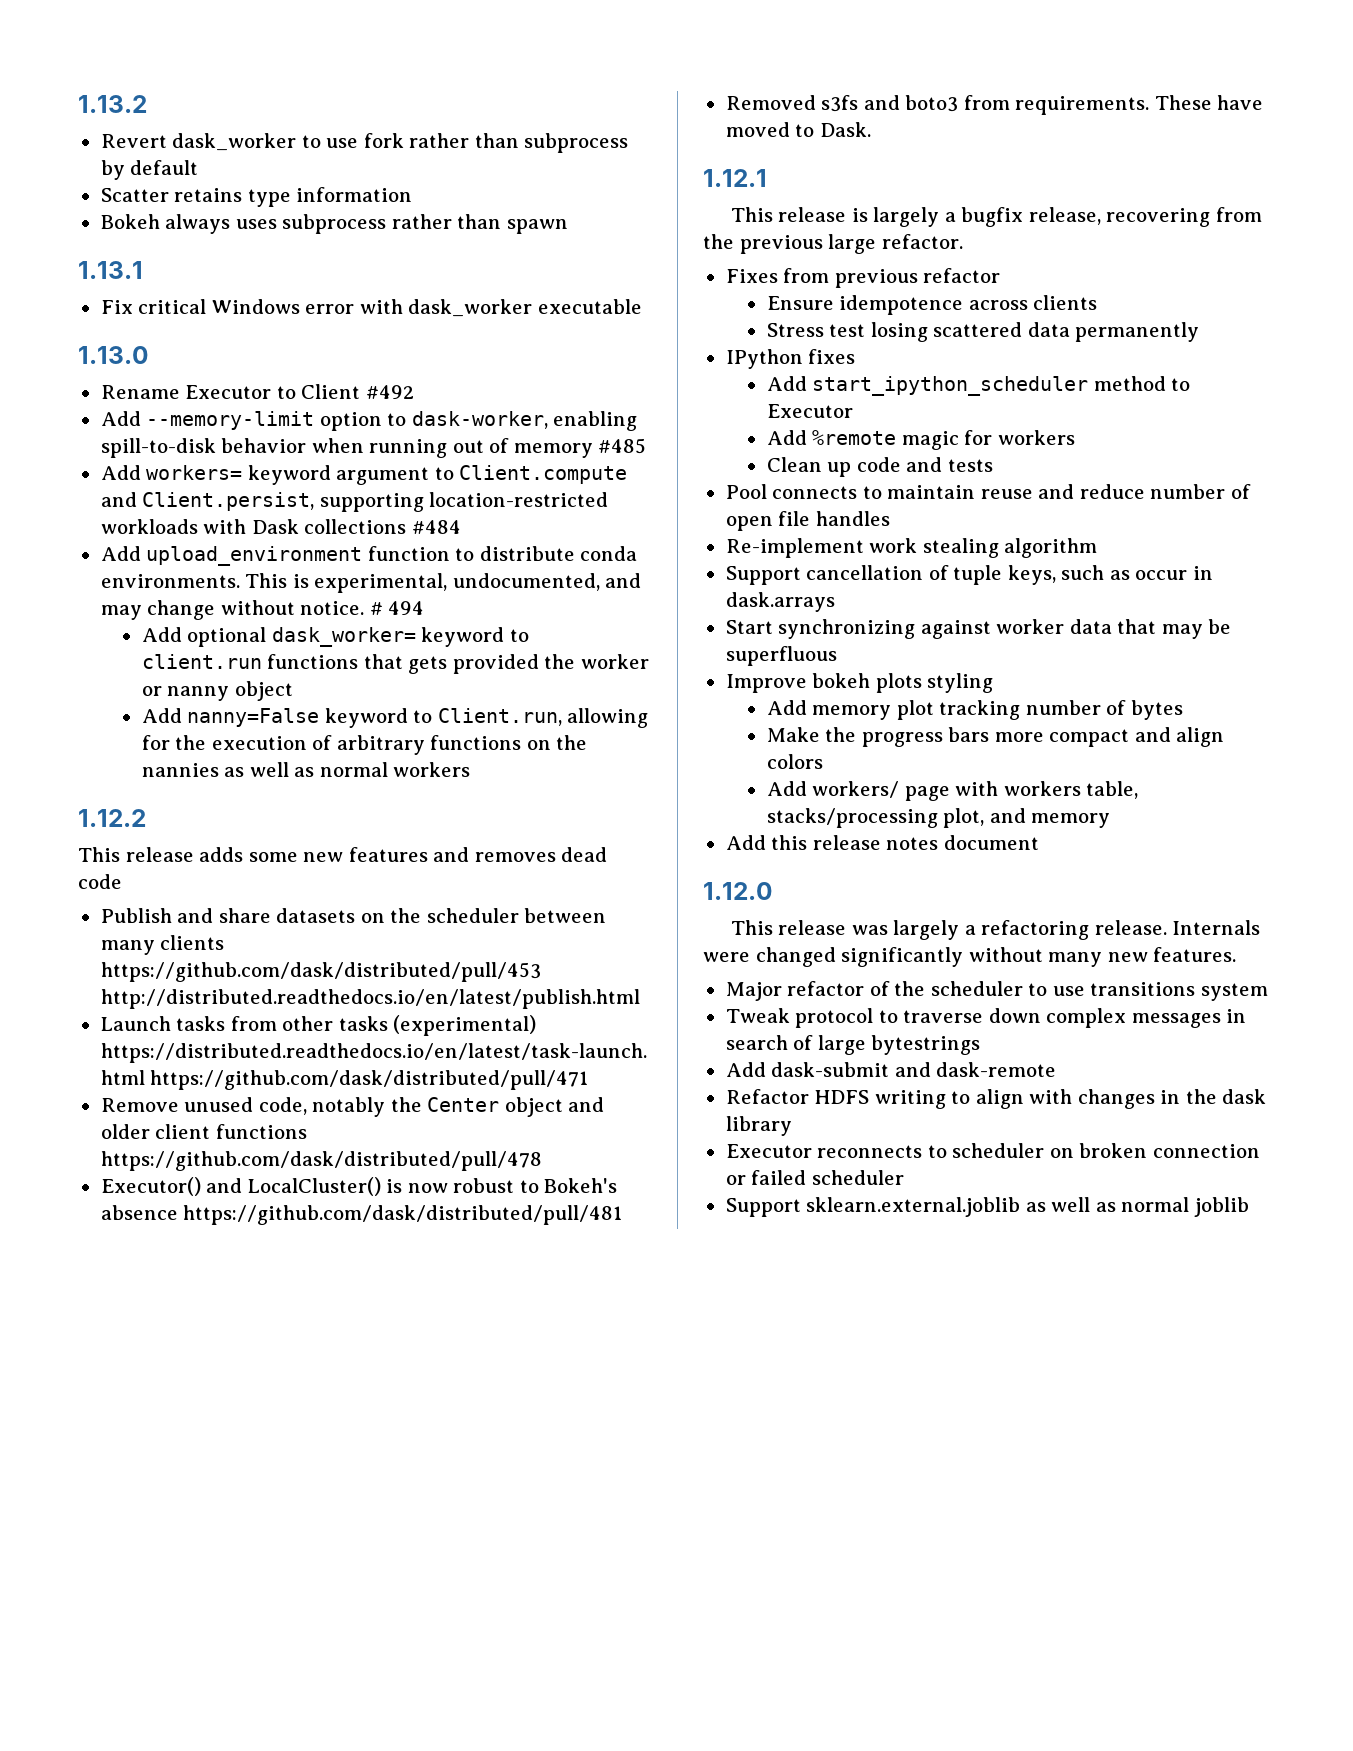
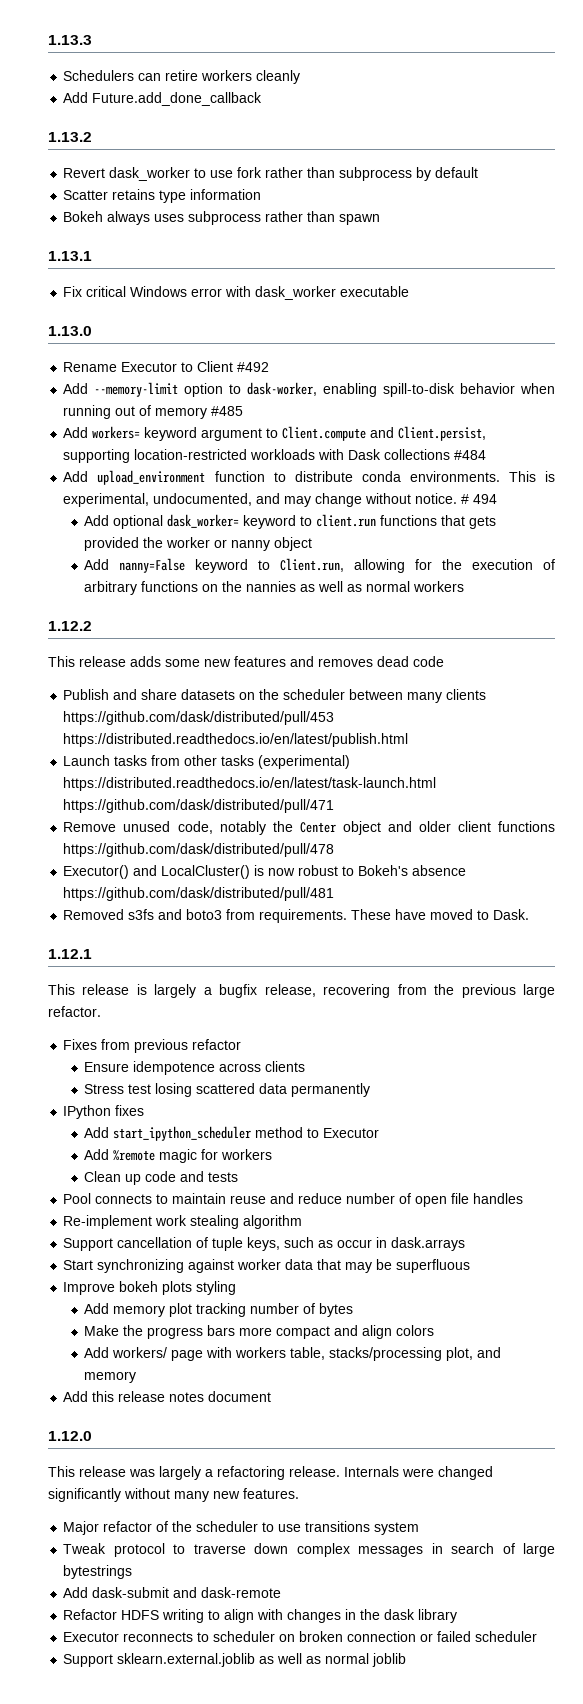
+ 1.13.3
+ Schedulers can retire workers cleanly
+ Add Future.add_done_callback
- Publish and share datasets on the scheduler between many clients https://github.com/dask/distributed/pull/453 http://distributed.readthedocs.io/en/latest/publish.html
+ Publish and share datasets on the scheduler between many clients https://github.com/dask/distributed/pull/453 https://distributed.readthedocs.io/en/latest/publish.html

